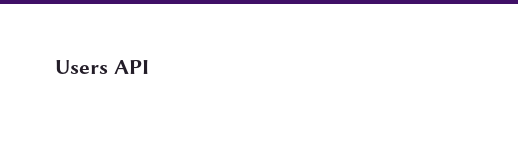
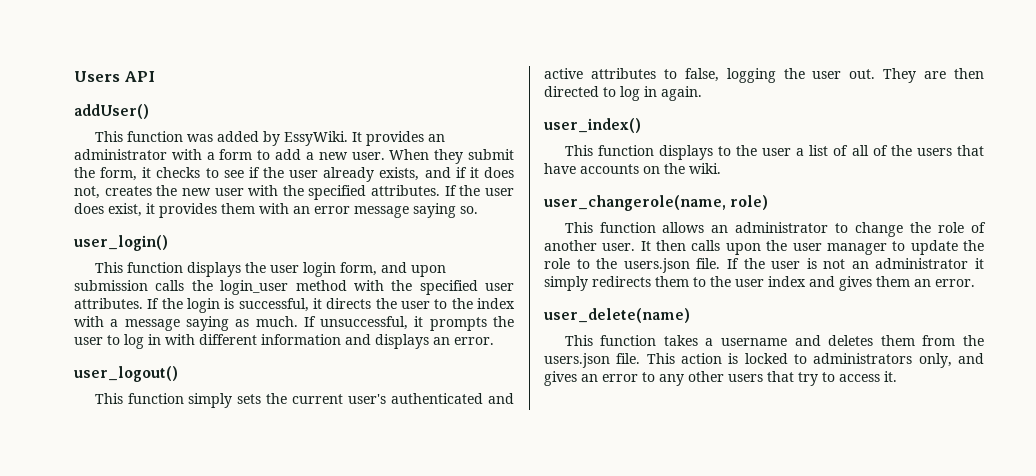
+ addUser()
+ This function was added by EssyWiki. It provides an administrator with a form to add a new user. When they submit the form, it checks to see if the user already exists, and if it does not, creates the new user with the specified attributes. If the user does exist, it provides them with an error message saying so.
+ user_login()
+ This function displays the user login form, and upon submission calls the login_user method with the specified user attributes. If the login is successful, it directs the user to the index with a message saying as much. If unsuccessful, it prompts the user to log in with different information and displays an error.
+ user_logout()
+ This function simply sets the current user's authenticated and active attributes to false, logging the user out. They are then directed to log in again.
+ user_index()
+ This function displays to the user a list of all of the users that have accounts on the wiki.
+ user_changerole(name, role)
+ This function allows an administrator to change the role of another user. It then calls upon the user manager to update the role to the users.json file. If the user is not an administrator it simply redirects them to the user index and gives them an error.
+ user_delete(name)
+ This function takes a username and deletes them from the users.json file. This action is locked to administrators only, and gives an error to any other users that try to access it.

